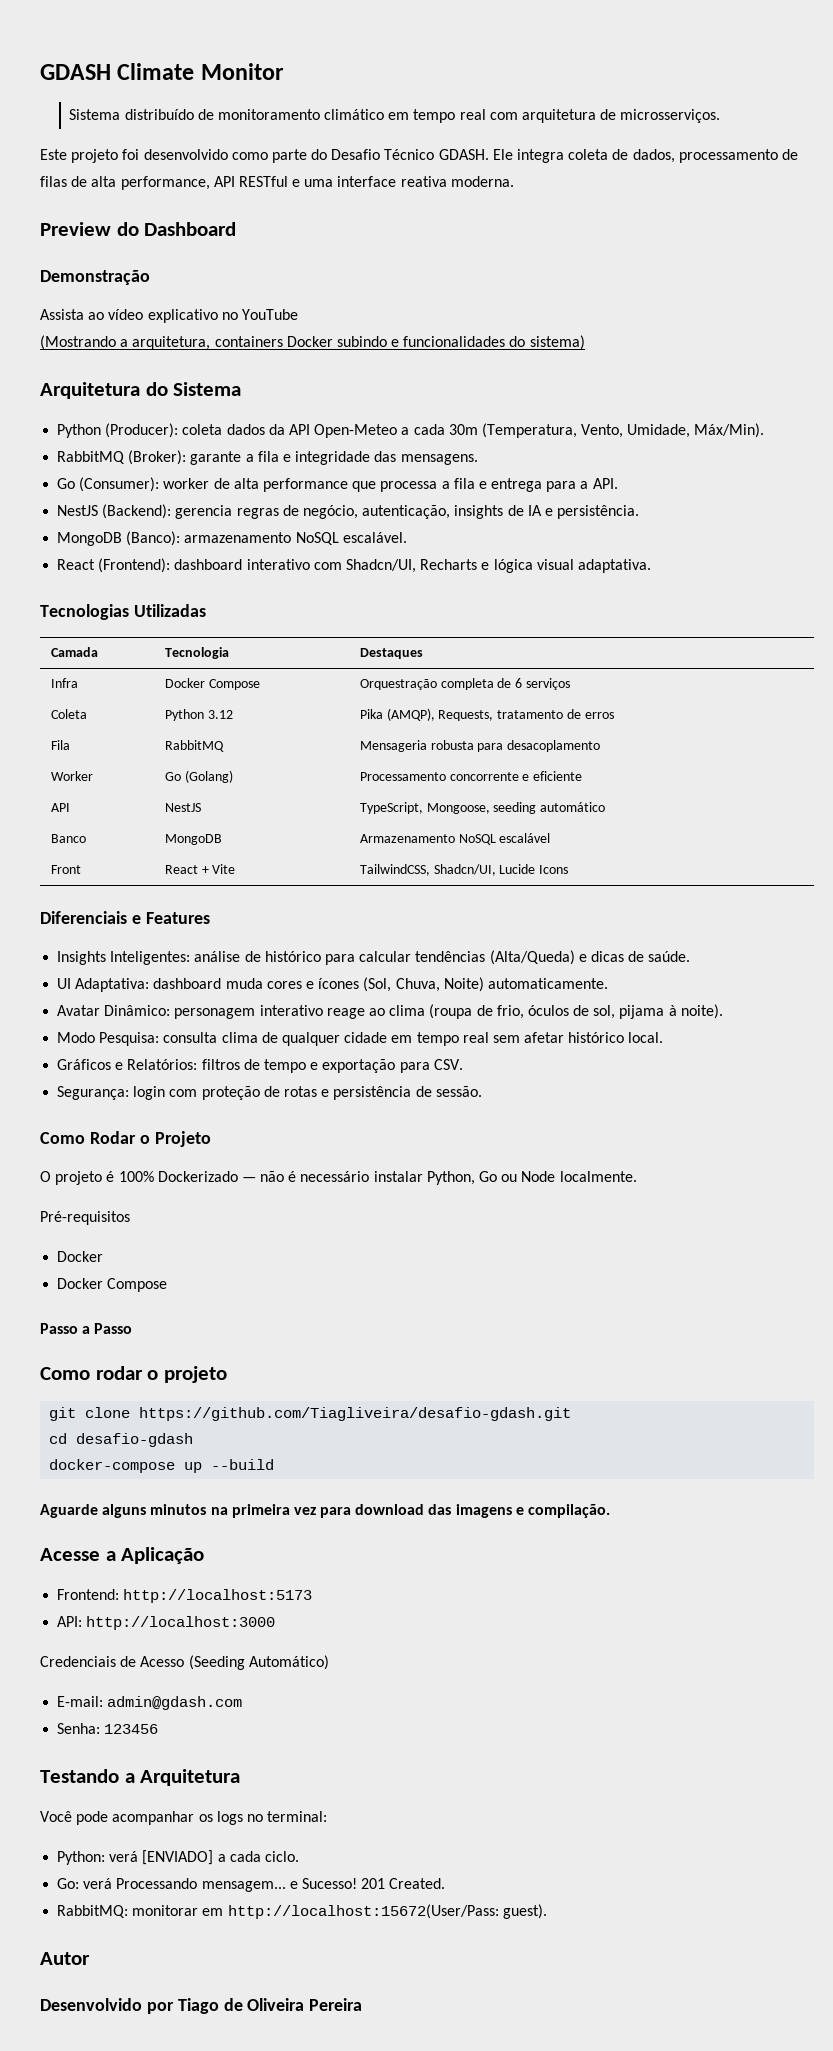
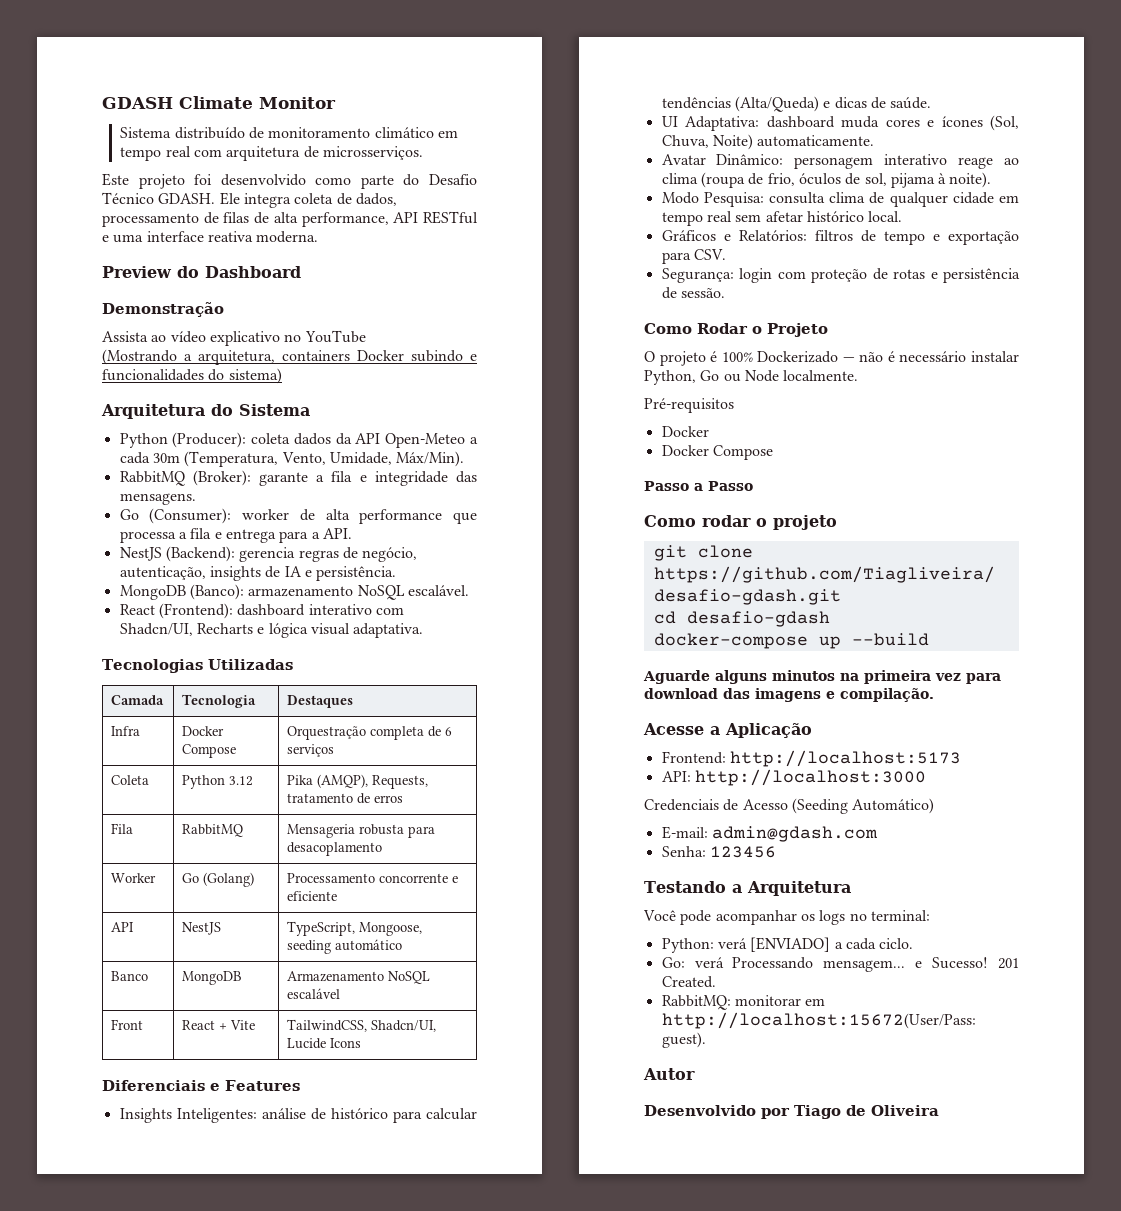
- Desenvolvido por Tiago de Oliveira Pereira
+ Desenvolvido por Tiago de Oliveira

